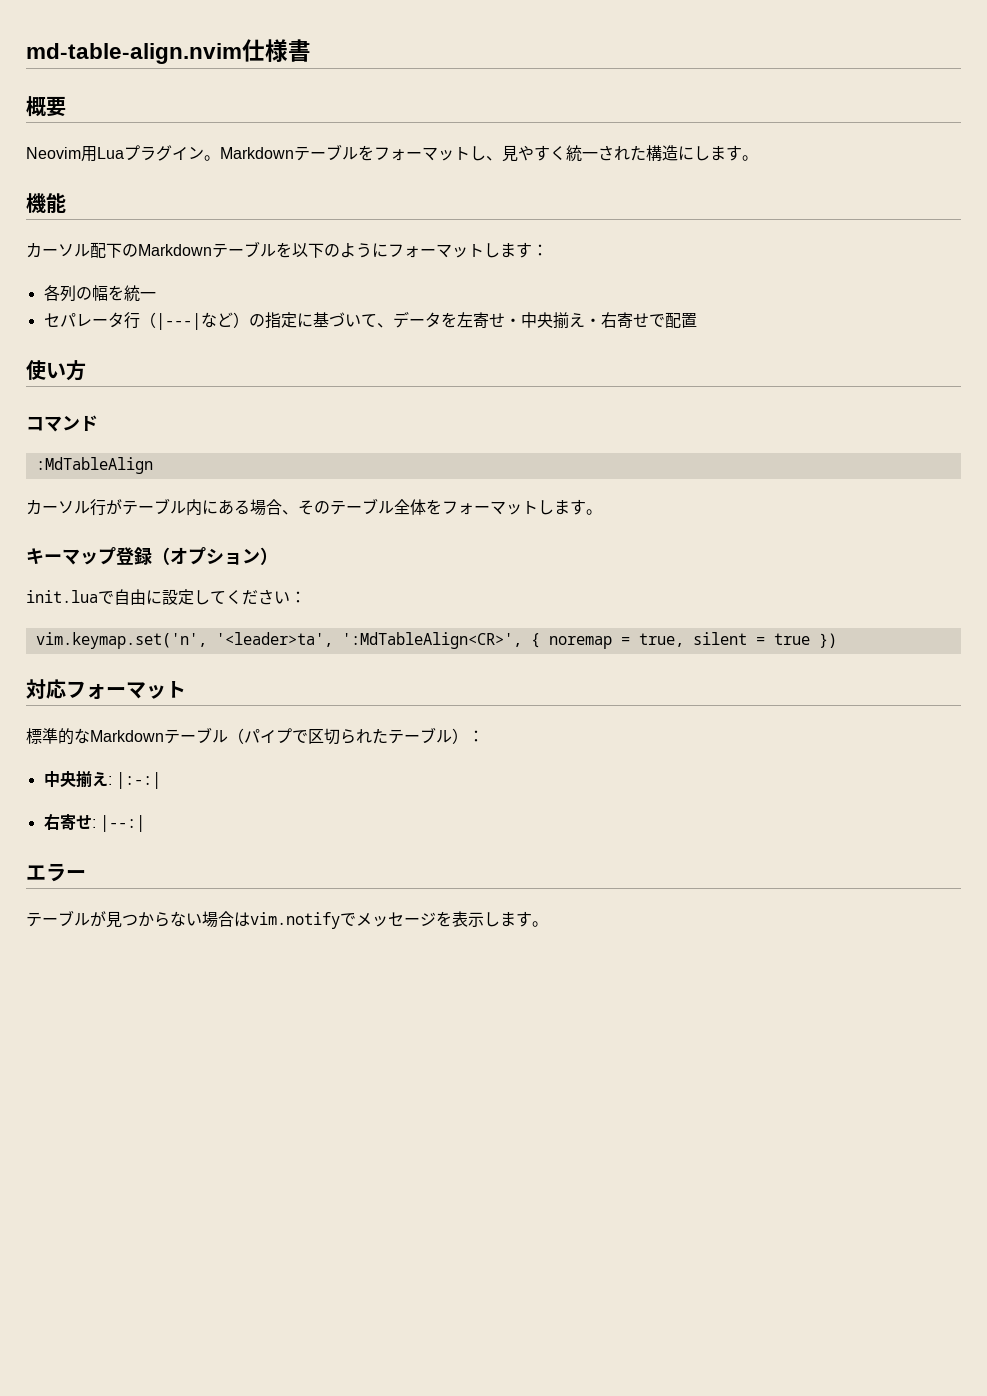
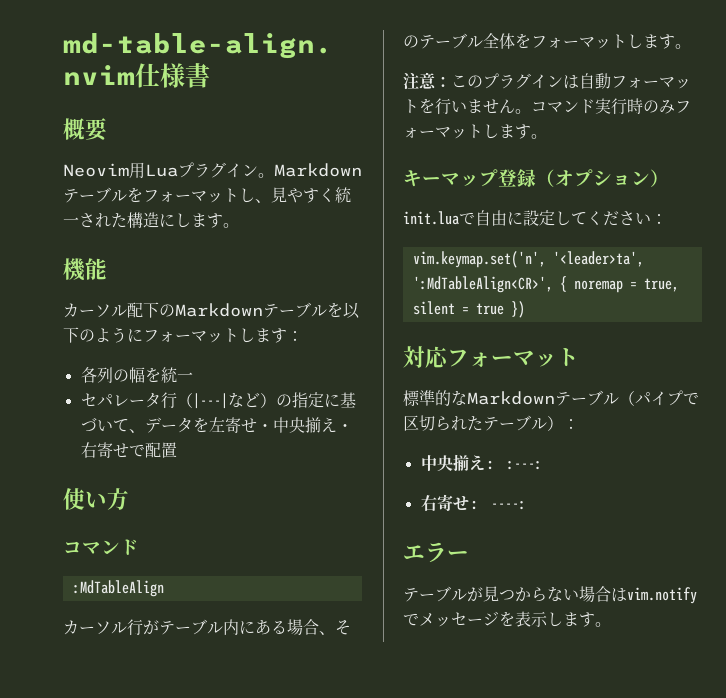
+ 注意：このプラグインは自動フォーマットを行いません。コマンド実行時のみフォーマットします。
- 中央揃え: |:-:|
+ 中央揃え: :---:
- 右寄せ: |--:|
+ 右寄せ: ----:

